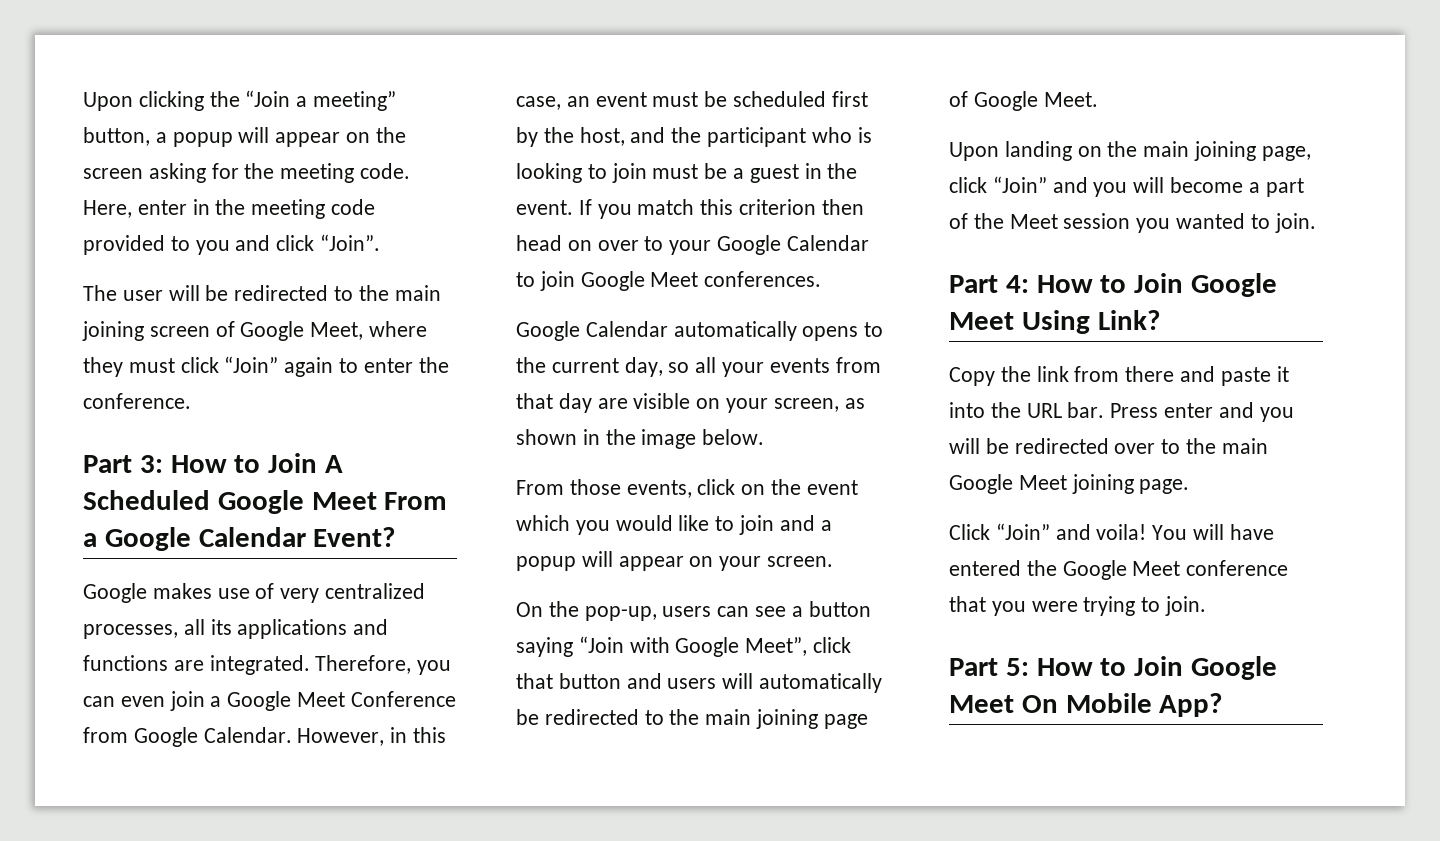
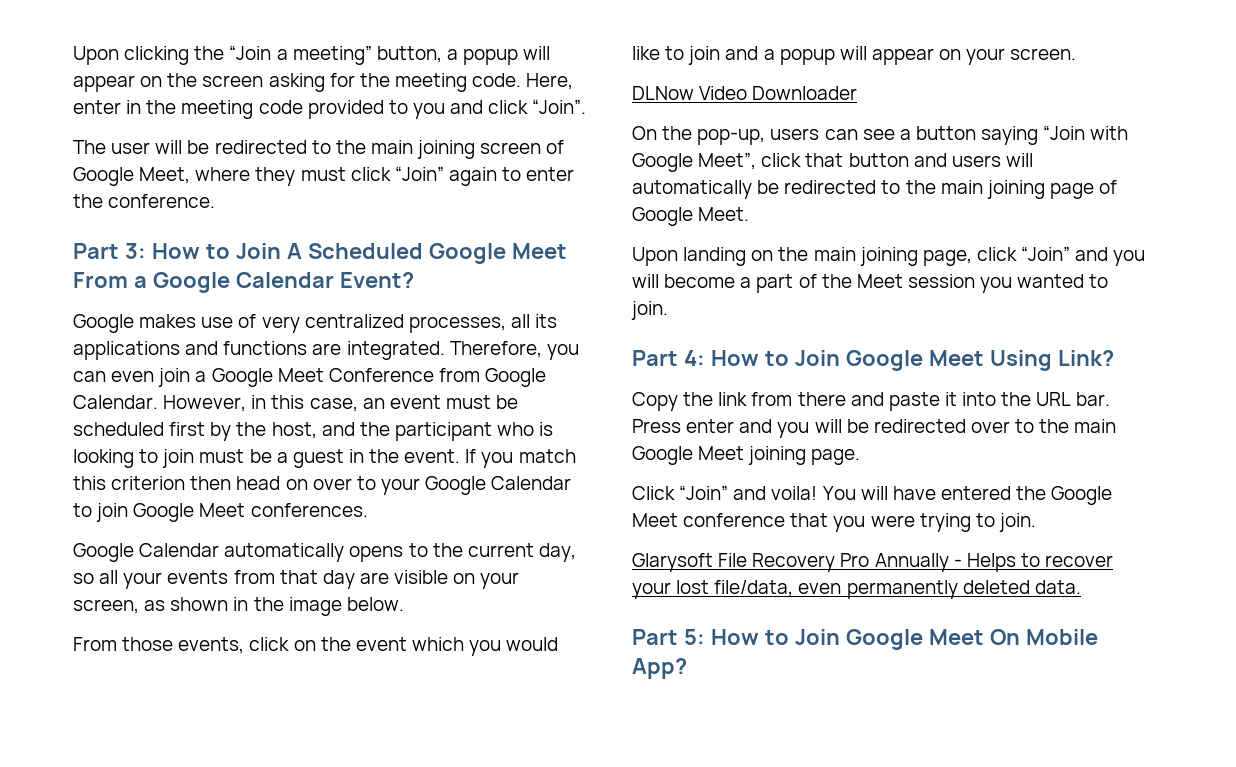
+ DLNow Video Downloader
+ Glarysoft File Recovery Pro Annually - Helps to recover your lost file/data, even permanently deleted data.

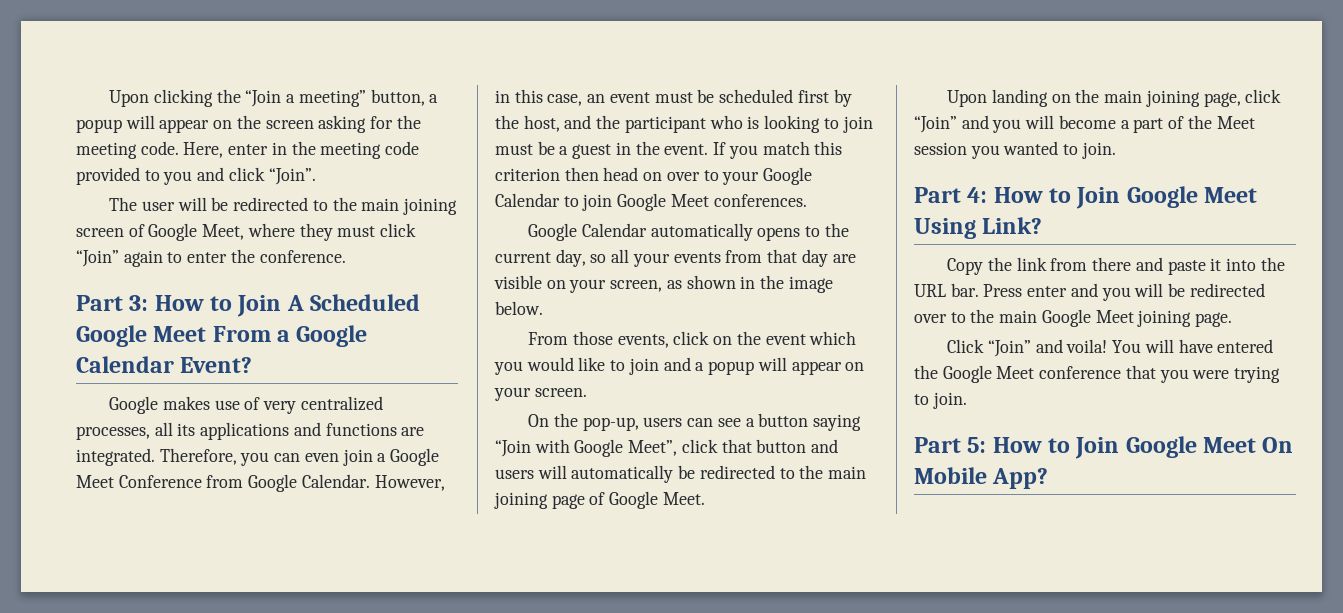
- DLNow Video Downloader
- Glarysoft File Recovery Pro Annually - Helps to recover your lost file/data, even permanently deleted data.

